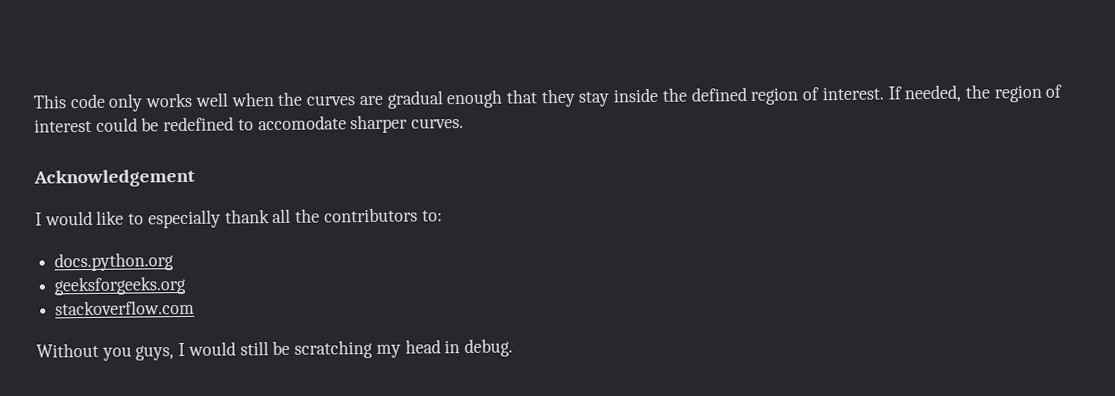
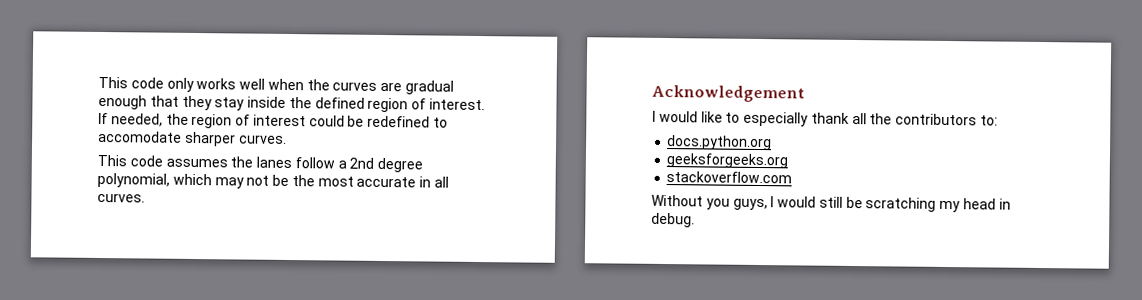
+ This code assumes the lanes follow a 2nd degree polynomial, which may not be the most accurate in all curves.

